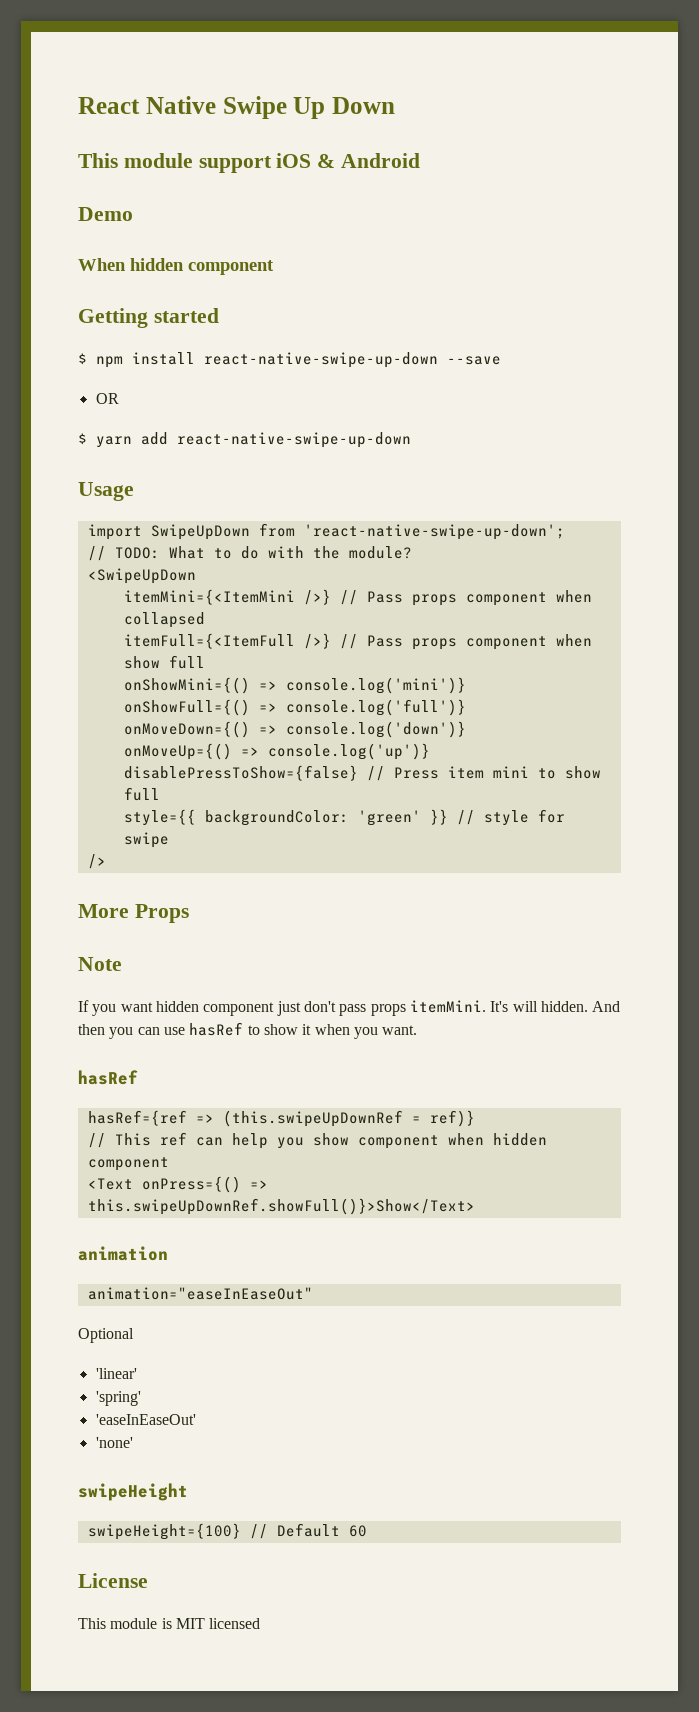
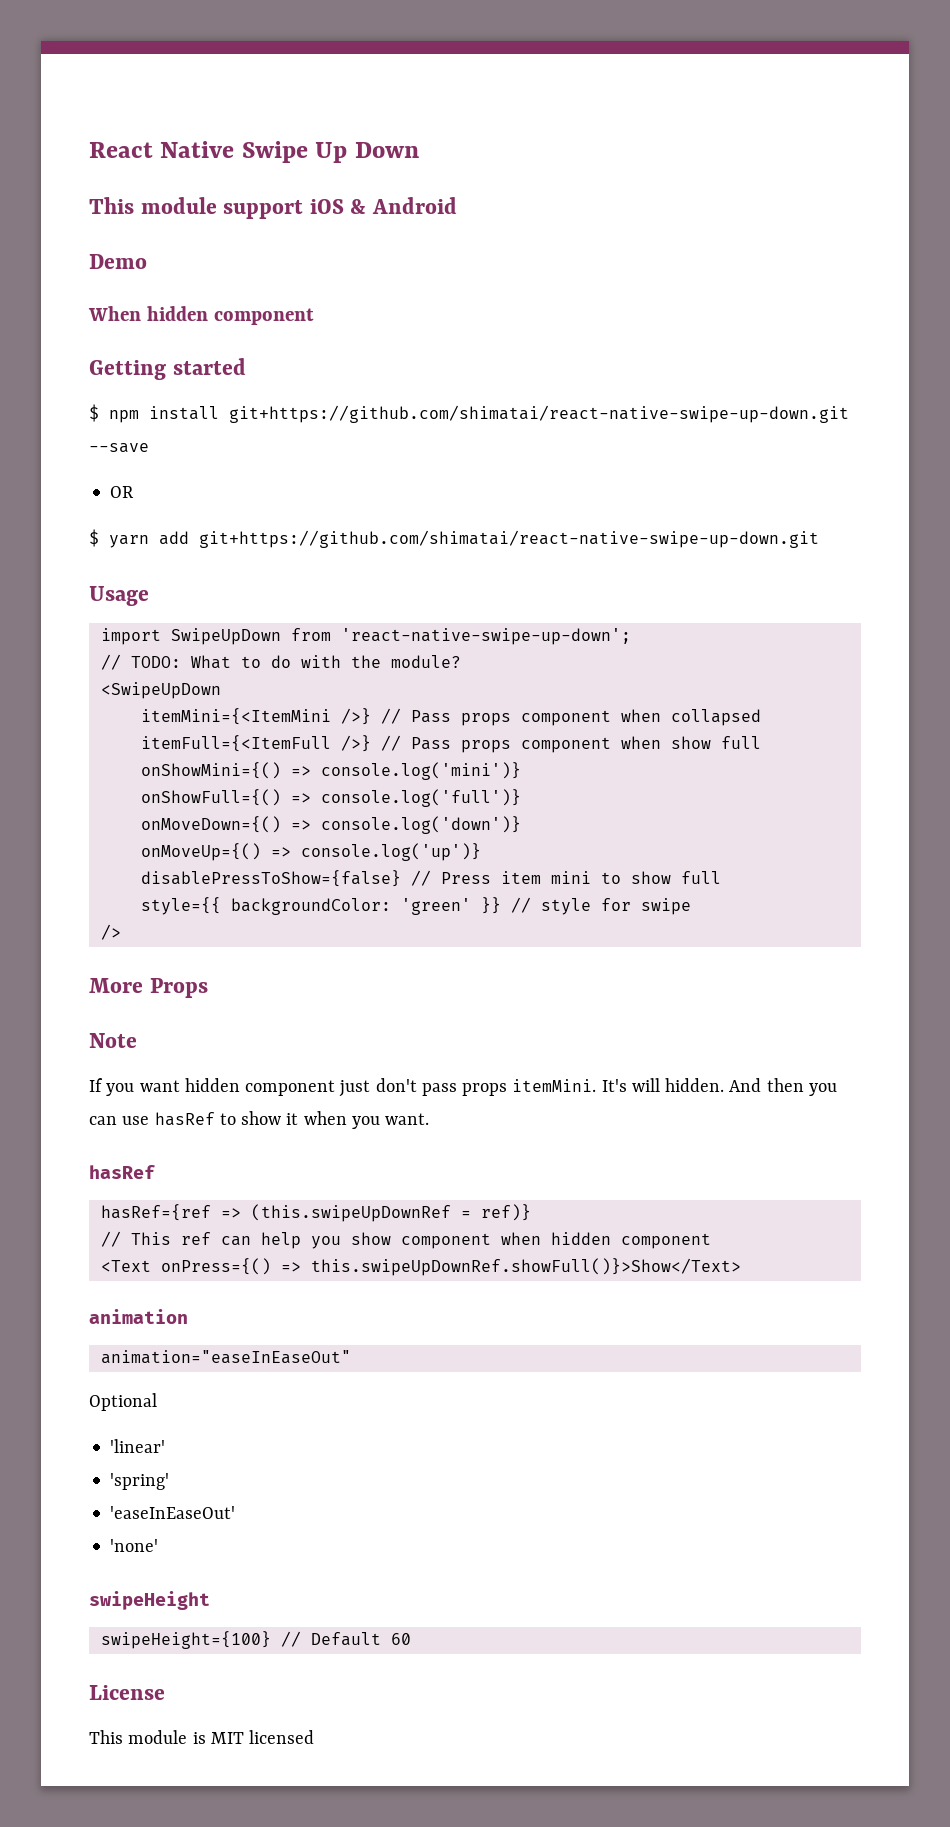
- $ npm install react-native-swipe-up-down --save
+ $ npm install git+https://github.com/shimatai/react-native-swipe-up-down.git --save
- $ yarn add react-native-swipe-up-down
+ $ yarn add git+https://github.com/shimatai/react-native-swipe-up-down.git

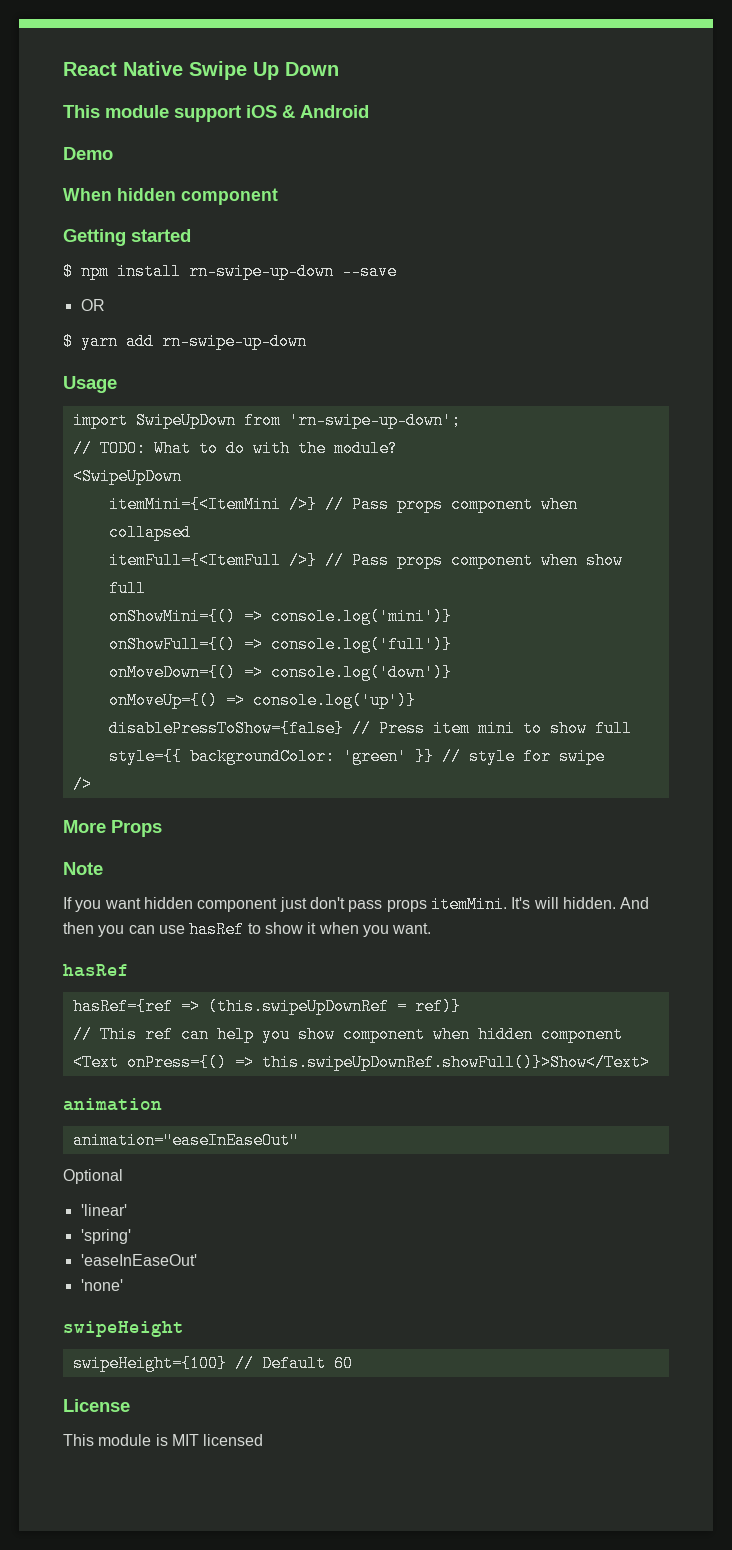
- $ npm install git+https://github.com/shimatai/react-native-swipe-up-down.git --save
+ $ npm install rn-swipe-up-down --save
- $ yarn add git+https://github.com/shimatai/react-native-swipe-up-down.git
+ $ yarn add rn-swipe-up-down
- import SwipeUpDown from 'react-native-swipe-up-down';
+ import SwipeUpDown from 'rn-swipe-up-down';

